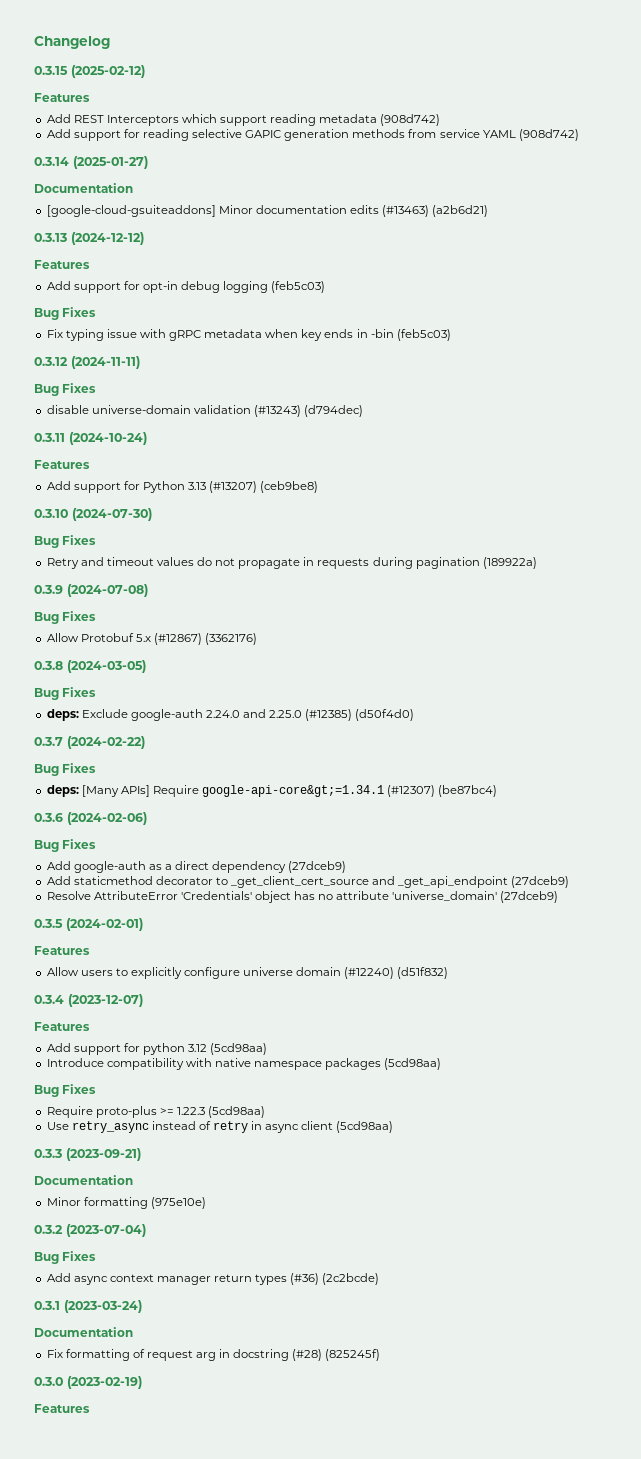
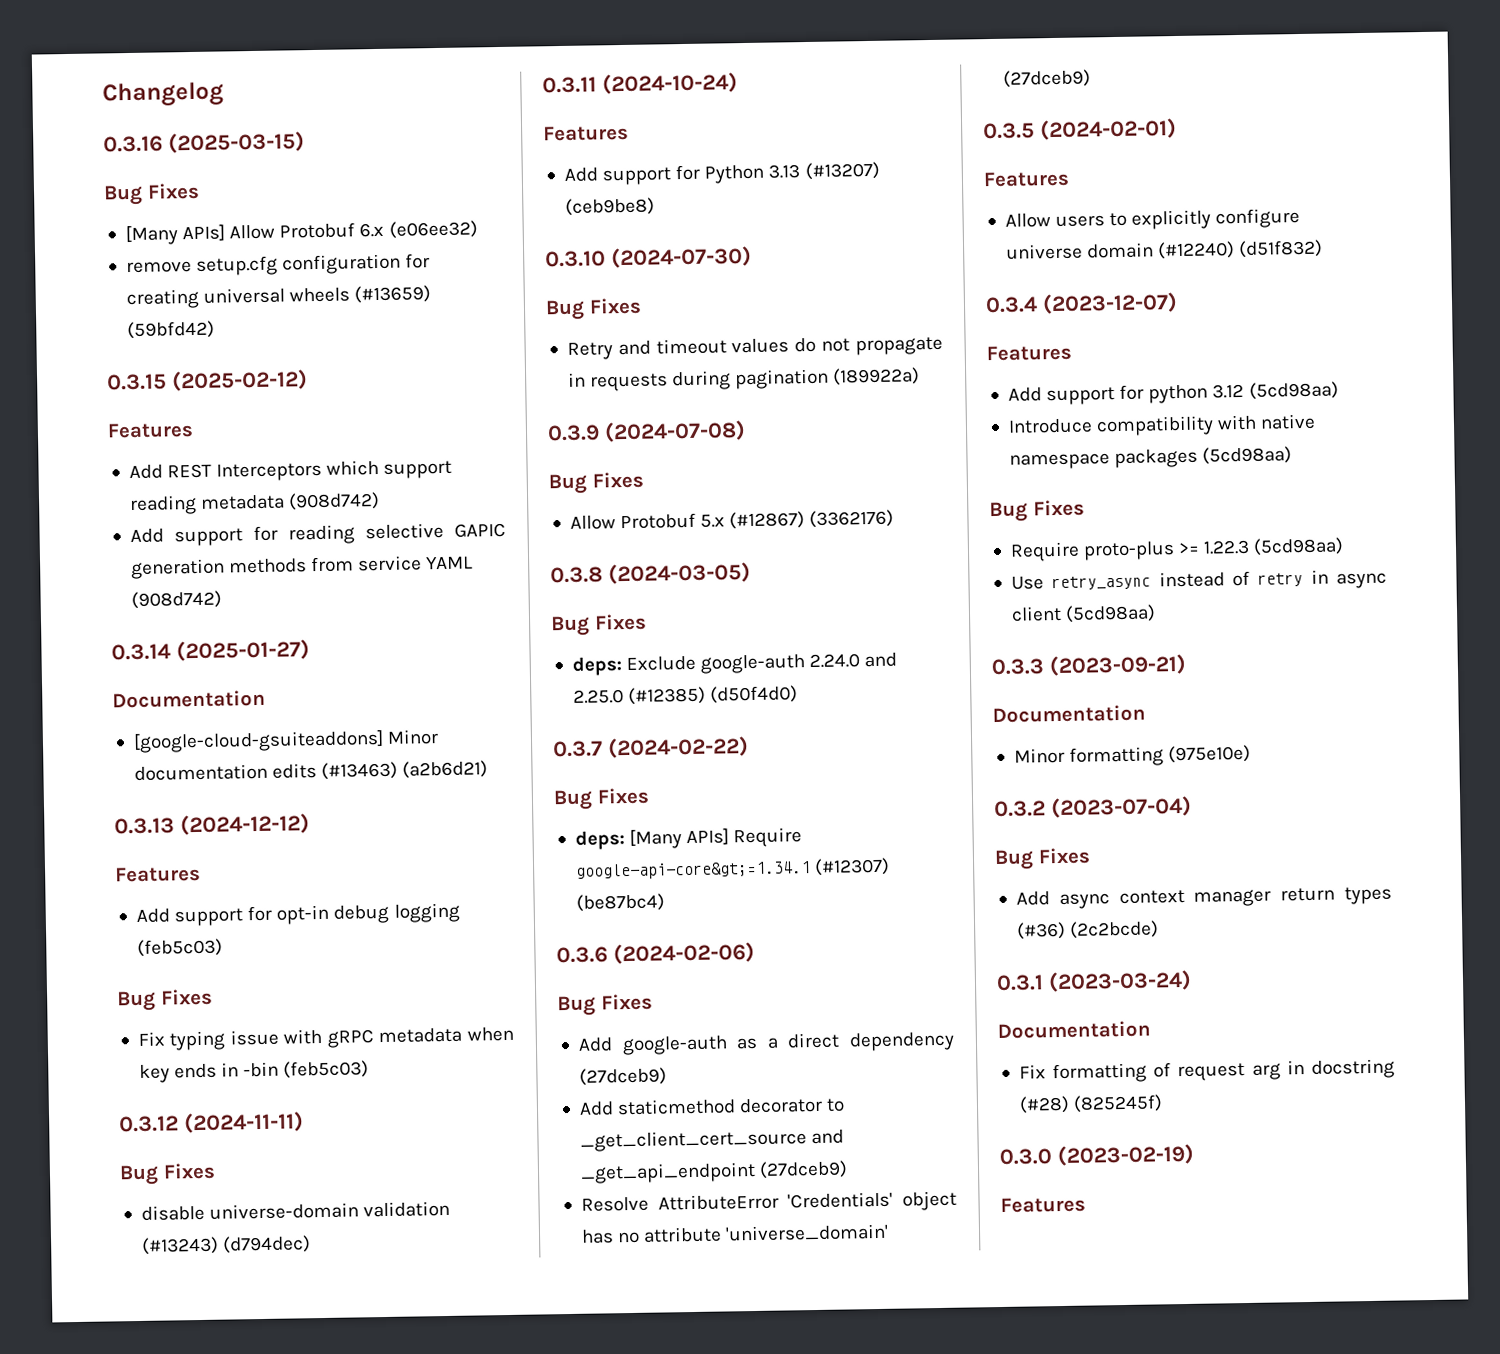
+ 0.3.16 (2025-03-15)
+ Bug Fixes
+ [Many APIs] Allow Protobuf 6.x (e06ee32)
+ remove setup.cfg configuration for creating universal wheels (#13659) (59bfd42)

